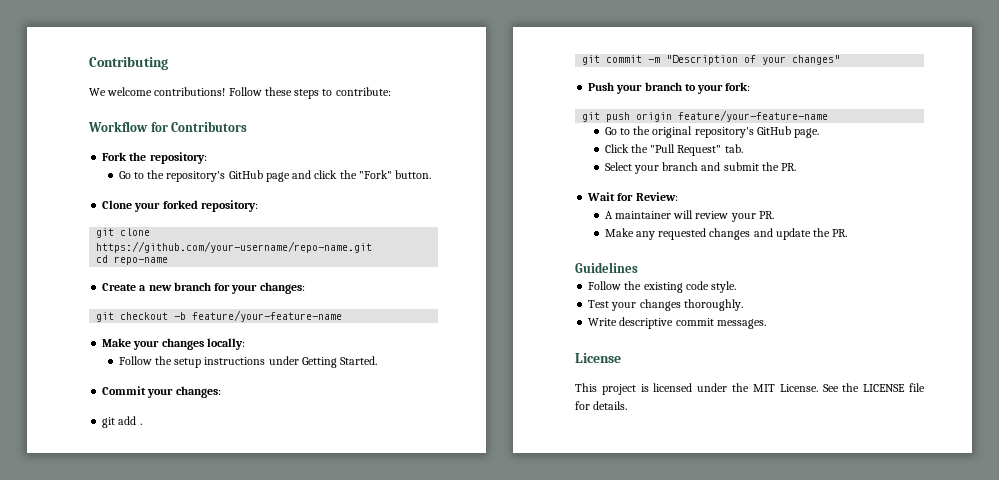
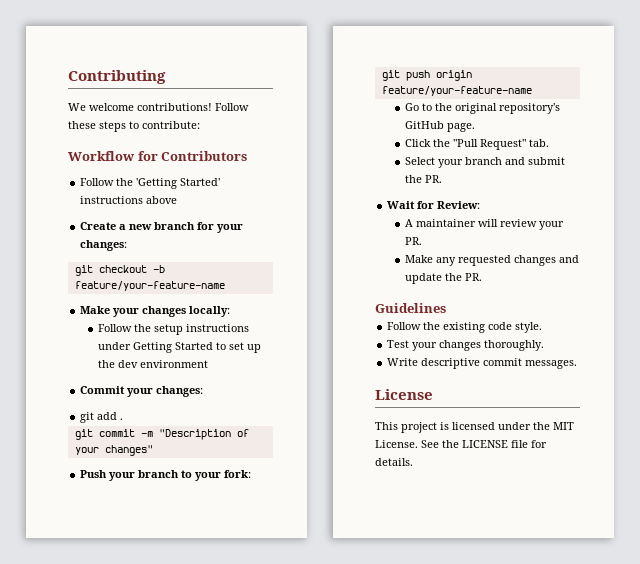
- Fork the repository:
- Go to the repository's GitHub page and click the "Fork" button.
- Clone your forked repository:
- git clone https://github.com/your-username/repo-name.git
- cd repo-name
+ Follow the 'Getting Started' instructions above
- Follow the setup instructions under Getting Started.
+ Follow the setup instructions under Getting Started to set up the dev environment

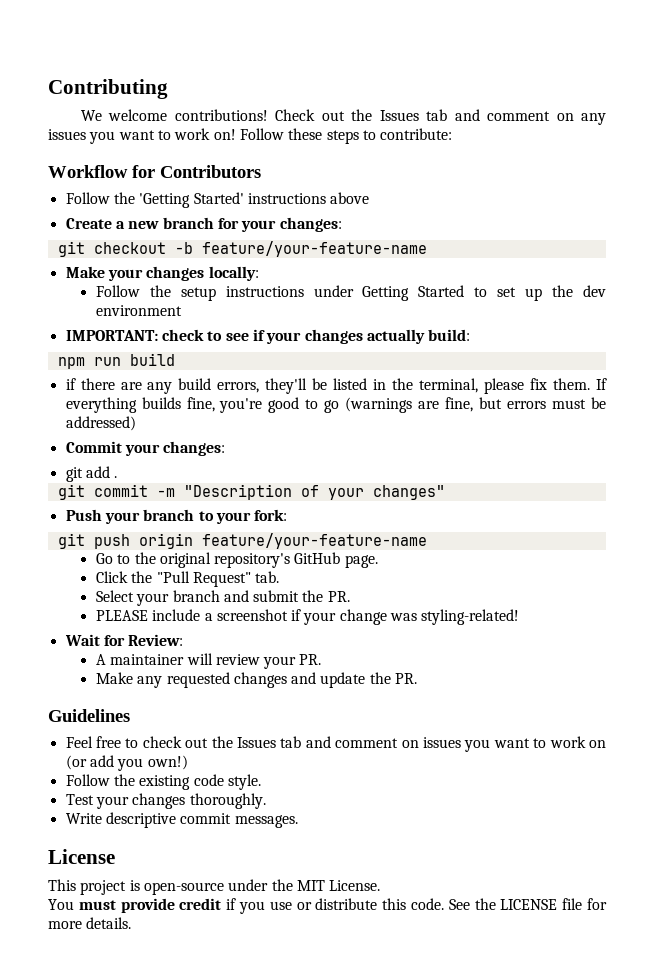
+ Check out the Issues tab and comment on any issues you want to work on!
+ IMPORTANT: check to see if your changes actually build:
+ npm run build
+ if there are any build errors, they'll be listed in the terminal, please fix them. If everything builds fine, you're good to go (warnings are fine, but errors must be addressed)
+ PLEASE include a screenshot if your change was styling-related!
+ Feel free to check out the Issues tab and comment on issues you want to work on (or add you own!)
- This project is licensed under the MIT License.
+ This project is open-source under the MIT License.
+ You must provide credit if you use or distribute this code.
- See the LICENSE file for details.
+ See the LICENSE file for more details.

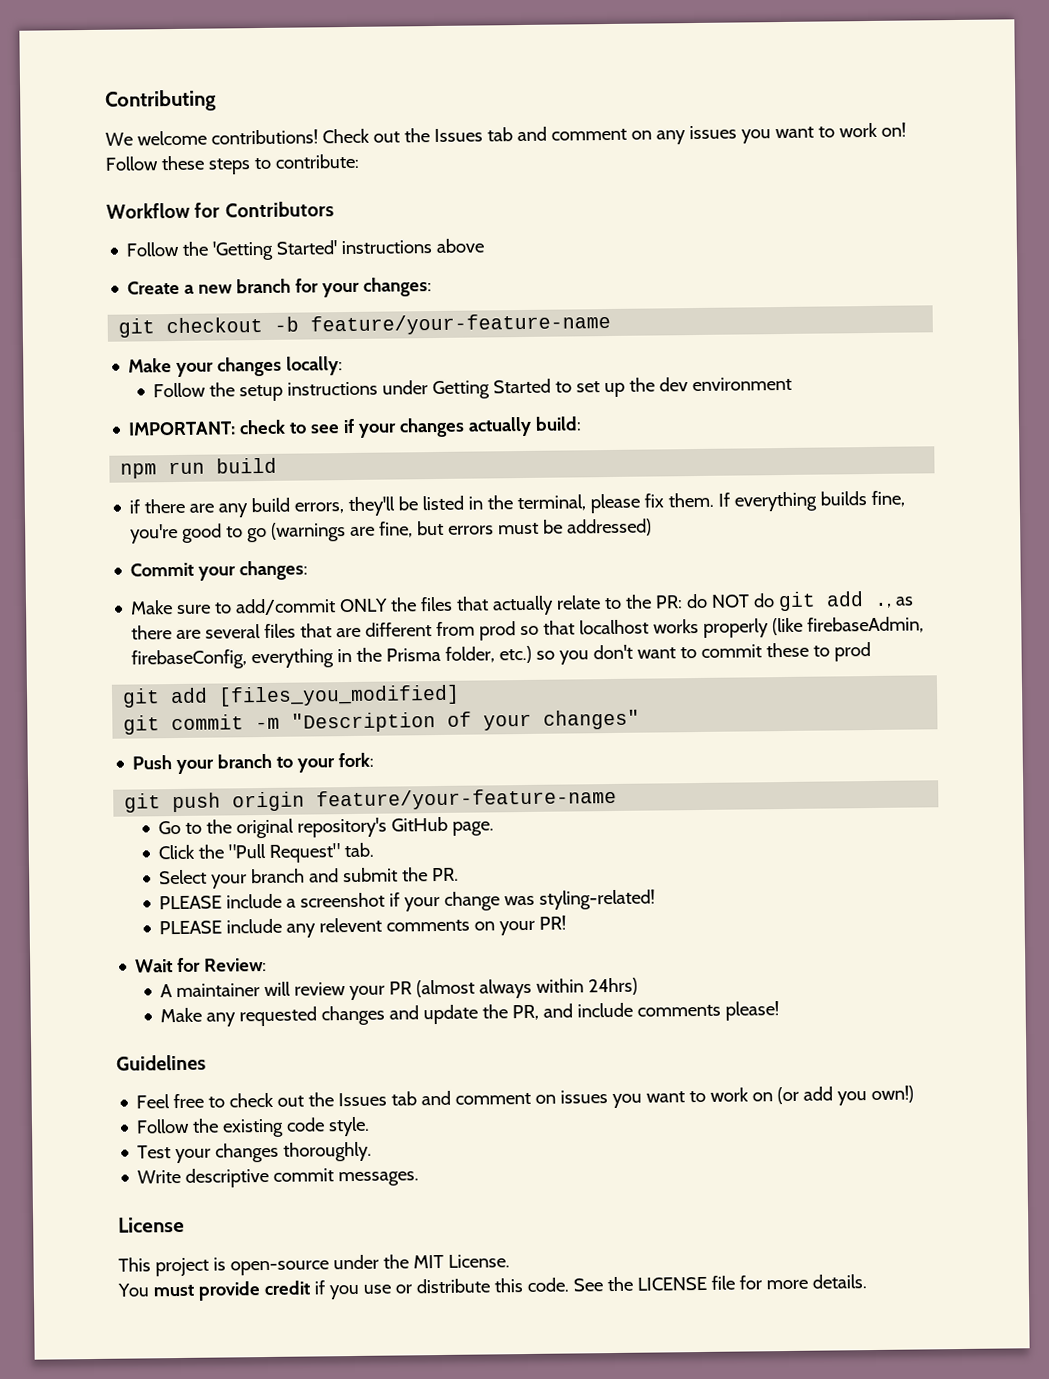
- git add .
+ Make sure to add/commit ONLY the files that actually relate to the PR: do NOT do git add ., as there are several files that are different from prod so that localhost works properly (like firebaseAdmin, firebaseConfig, everything in the Prisma folder, etc.) so you don't want to commit these to prod
+ git add [files_you_modified]
+ PLEASE include any relevent comments on your PR!
- A maintainer will review your PR.
+ A maintainer will review your PR (almost always within 24hrs)
- Make any requested changes and update the PR.
+ Make any requested changes and update the PR, and include comments please!

